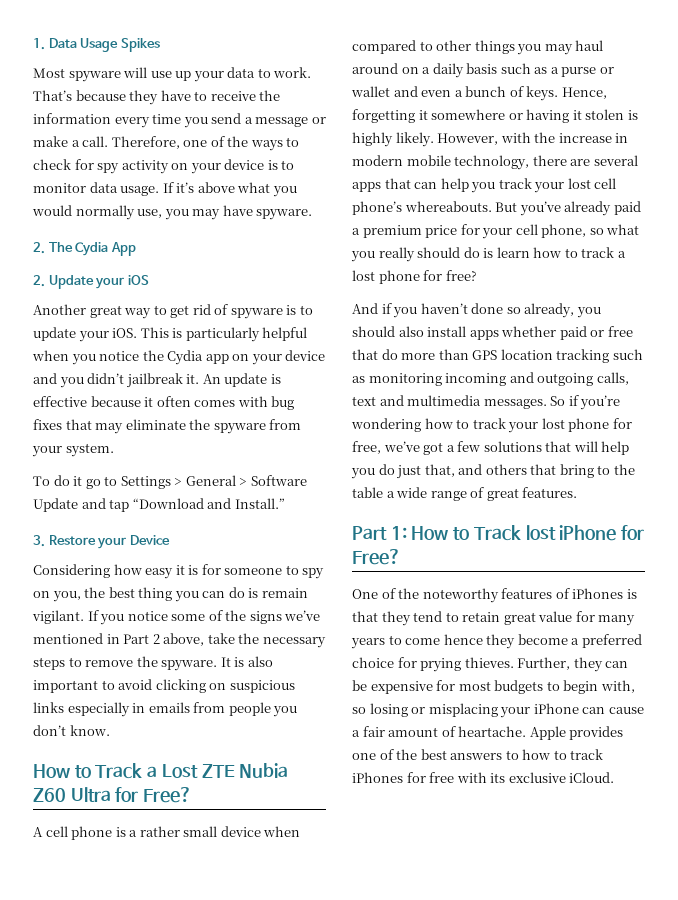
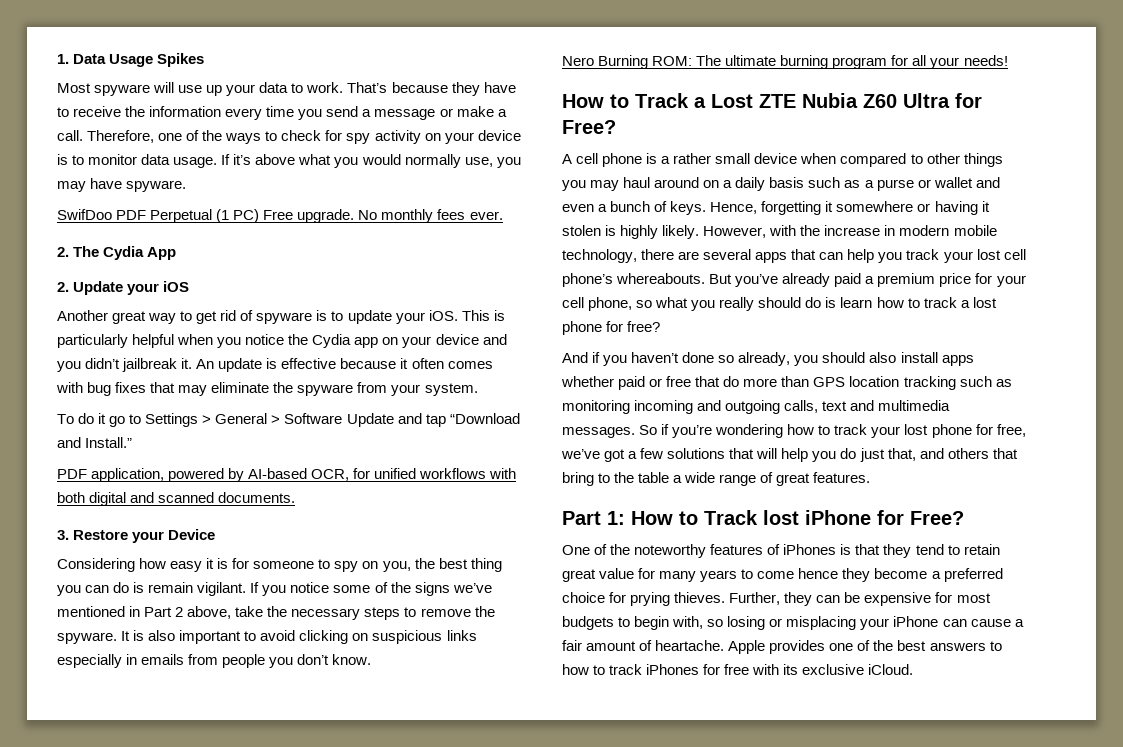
+ SwifDoo PDF Perpetual (1 PC) Free upgrade. No monthly fees ever.
+ PDF application, powered by AI-based OCR, for unified workflows with both digital and scanned documents.
+ Nero Burning ROM: The ultimate burning program for all your needs!

